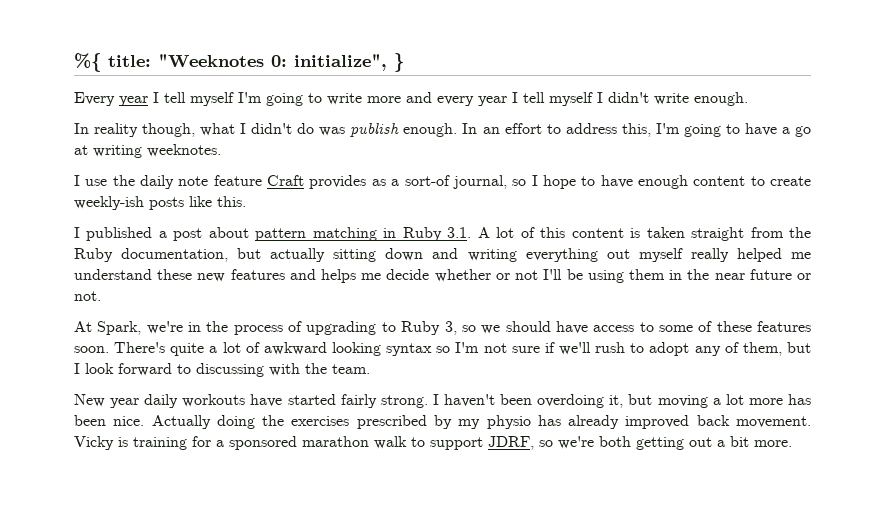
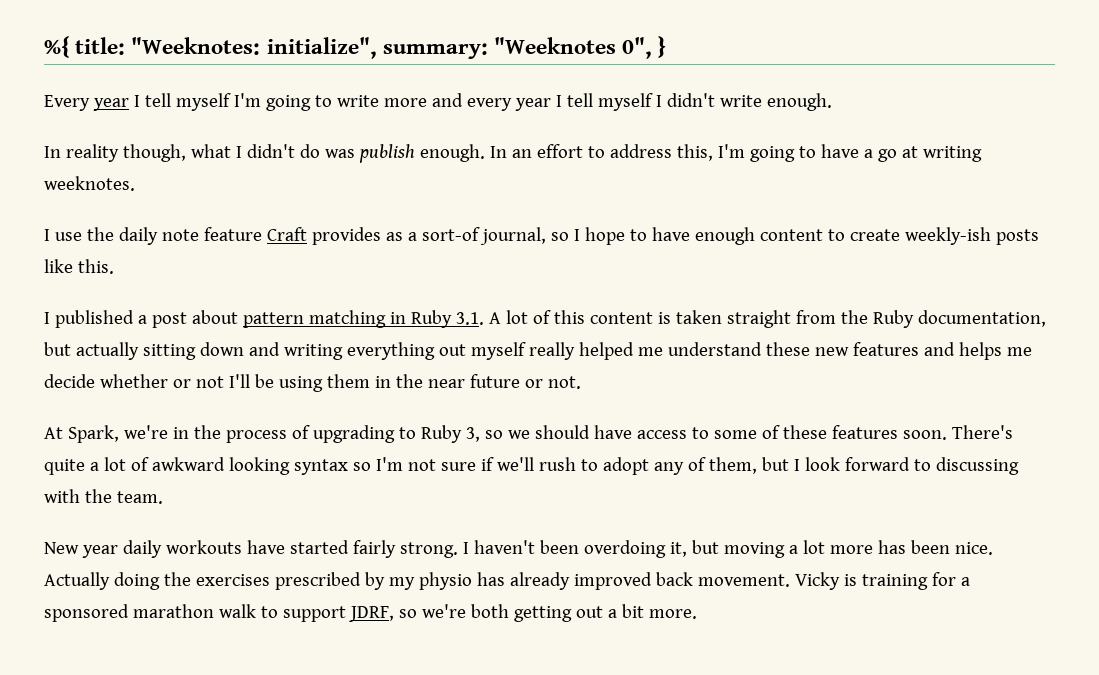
- %{ title: "Weeknotes 0: initialize", }
+ %{ title: "Weeknotes: initialize", summary: "Weeknotes 0", }

